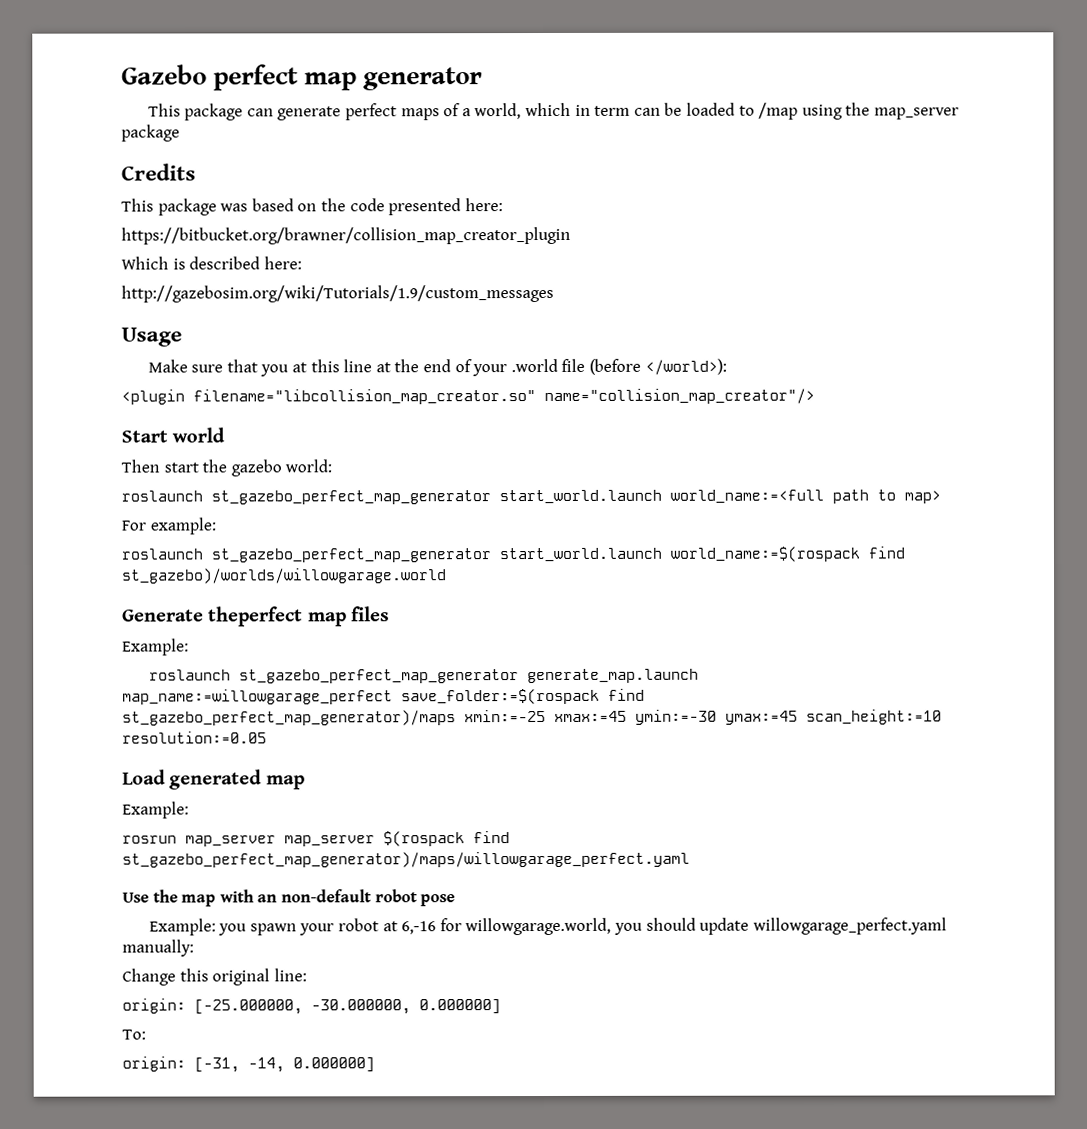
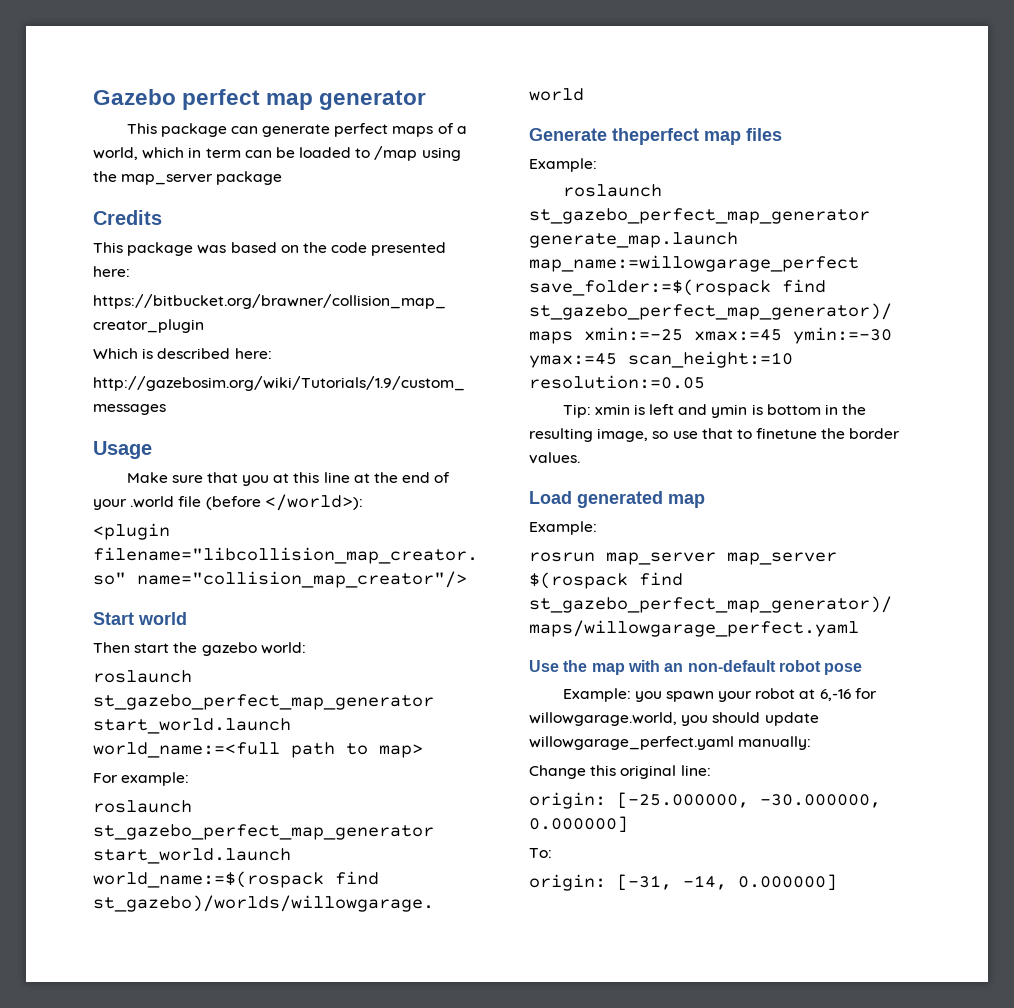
+ Tip: xmin is left and ymin is bottom in the resulting image, so use that to finetune the border values.

